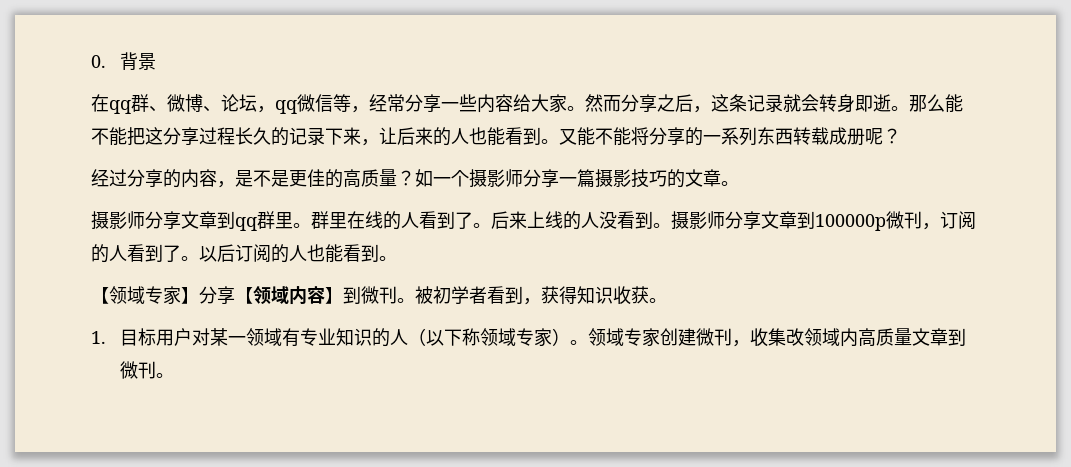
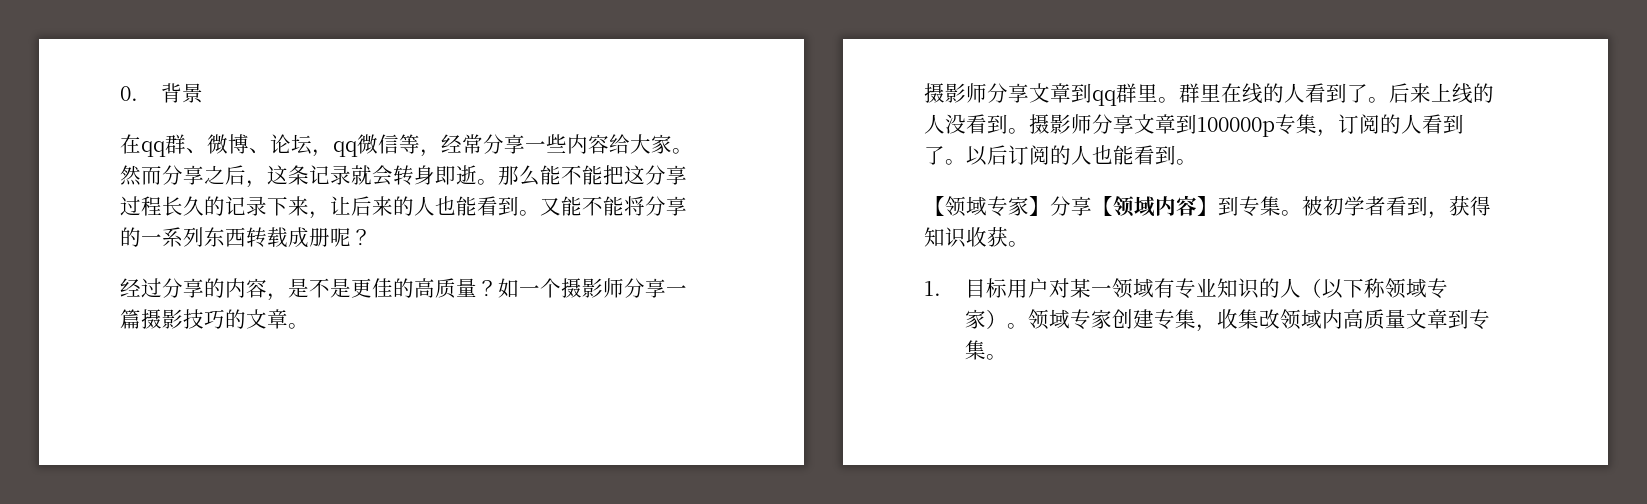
- 摄影师分享文章到100000p微刊，订阅的人看到了。
+ 摄影师分享文章到100000p专集，订阅的人看到了。
- 【领域专家】分享【领域内容】到微刊。
+ 【领域专家】分享【领域内容】到专集。
- 领域专家创建微刊，收集改领域内高质量文章到微刊。
+ 领域专家创建专集，收集改领域内高质量文章到专集。

